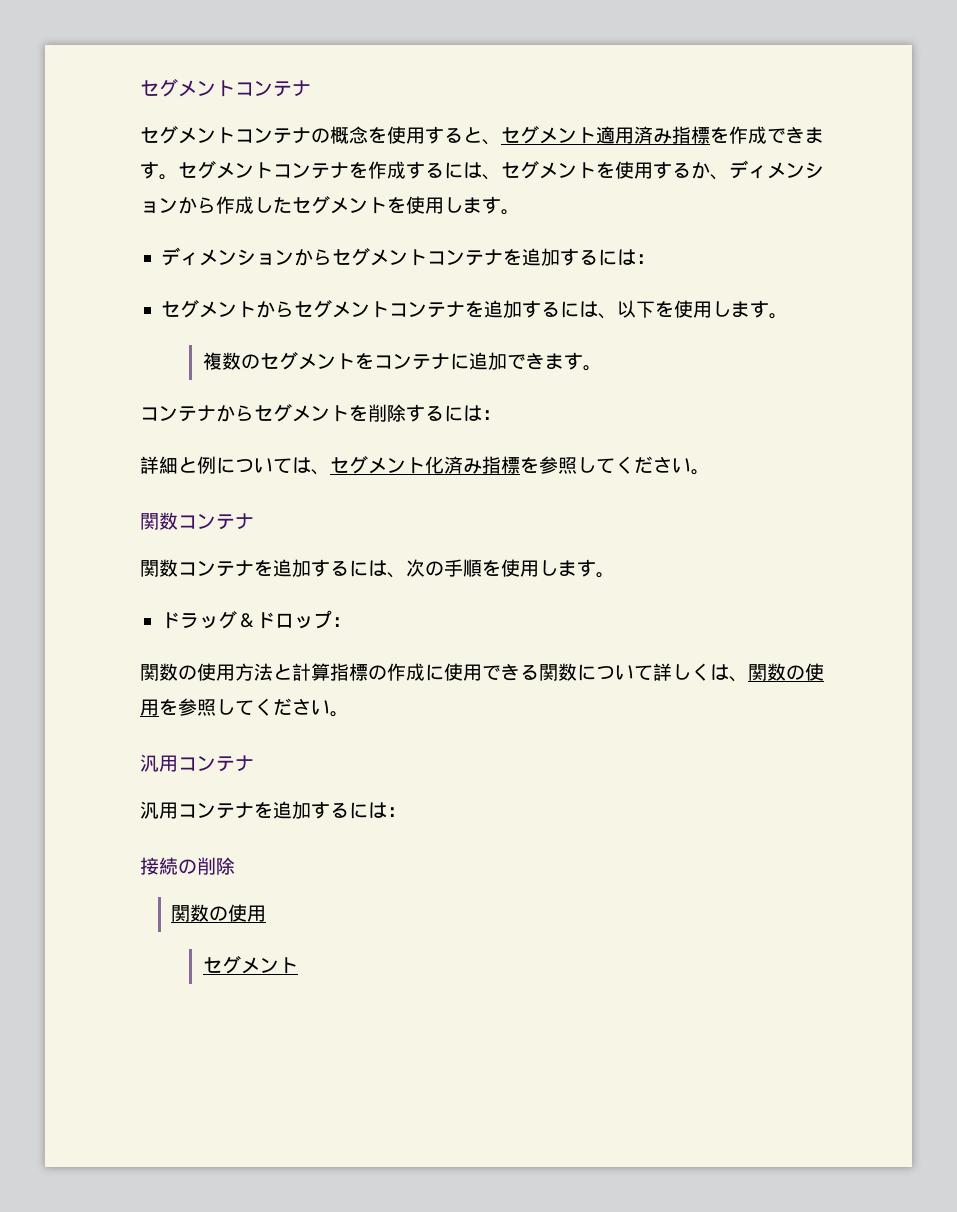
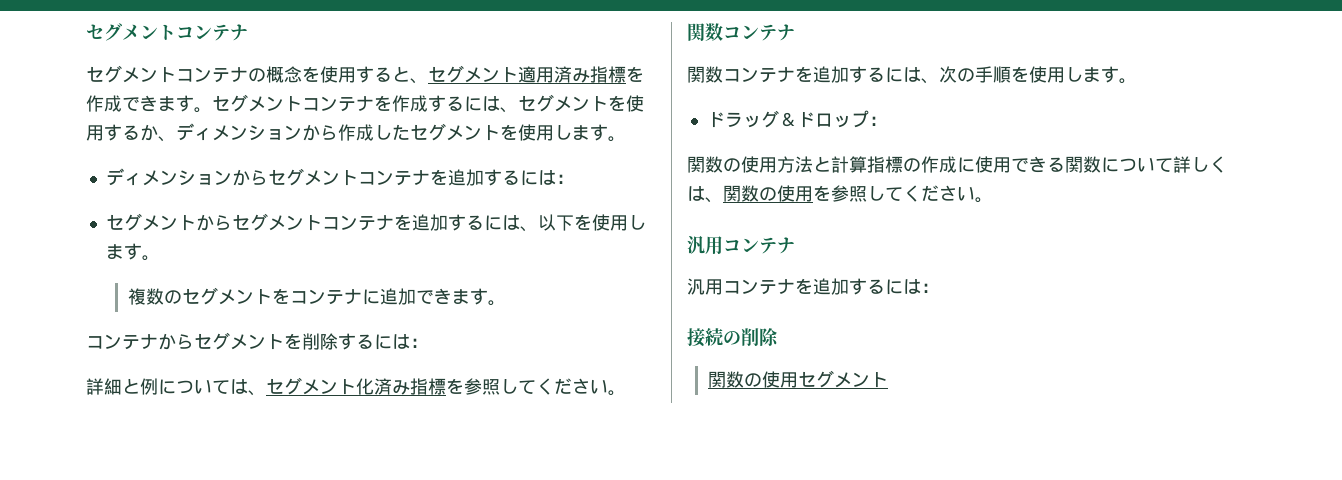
  接続の削除
- 関数の使用
- セグメント
+ 関数の使用セグメント

